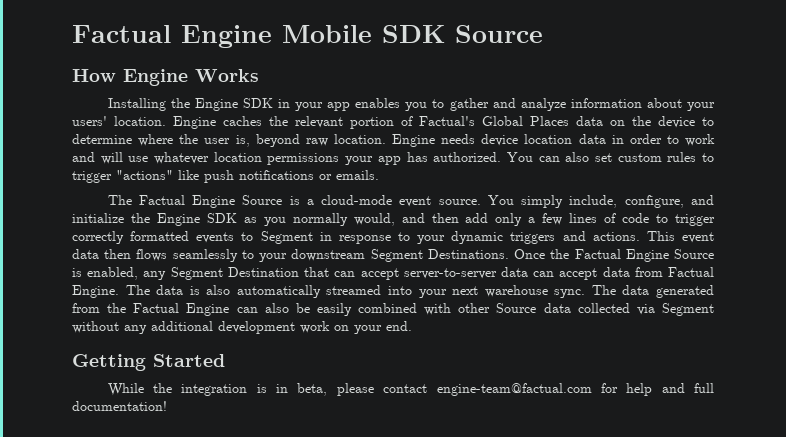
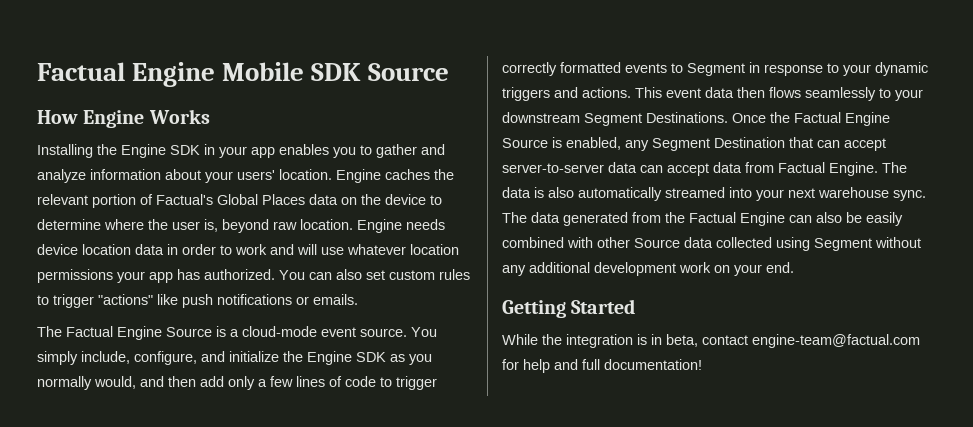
- The data generated from the Factual Engine can also be easily combined with other Source data collected via Segment without any additional development work on your end.
+ The data generated from the Factual Engine can also be easily combined with other Source data collected using Segment without any additional development work on your end.
- While the integration is in beta, please contact engine-team@factual.com for help and full documentation!
+ While the integration is in beta, contact engine-team@factual.com for help and full documentation!

